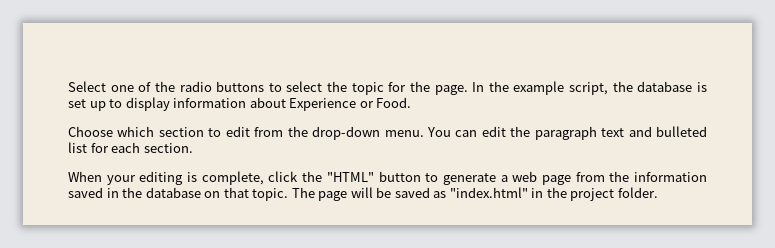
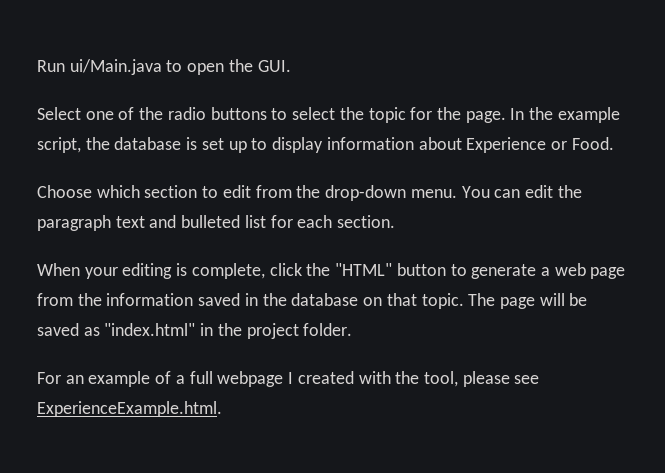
+ Run ui/Main.java to open the GUI.
+ For an example of a full webpage I created with the tool, please see ExperienceExample.html.

